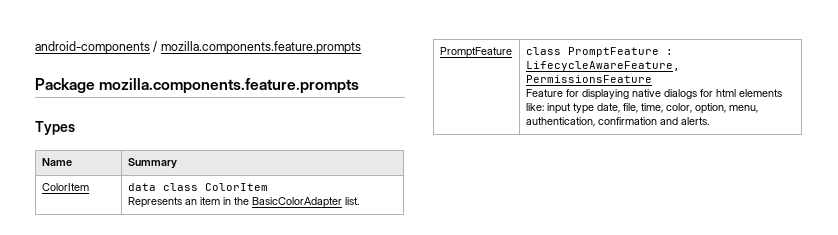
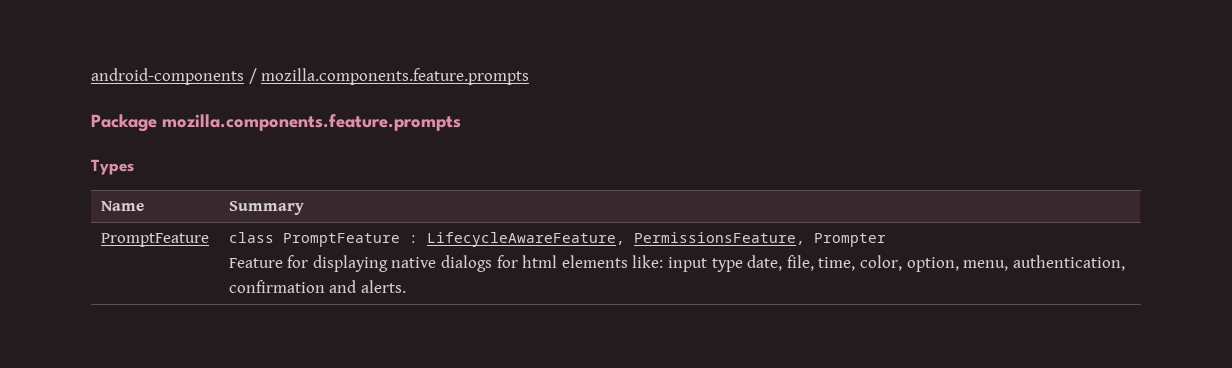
- ColorItem | data class ColorItem
- Represents an item in the BasicColorAdapter list.
- PromptFeature | class PromptFeature : LifecycleAwareFeature, PermissionsFeature
+ PromptFeature | class PromptFeature : LifecycleAwareFeature, PermissionsFeature, Prompter

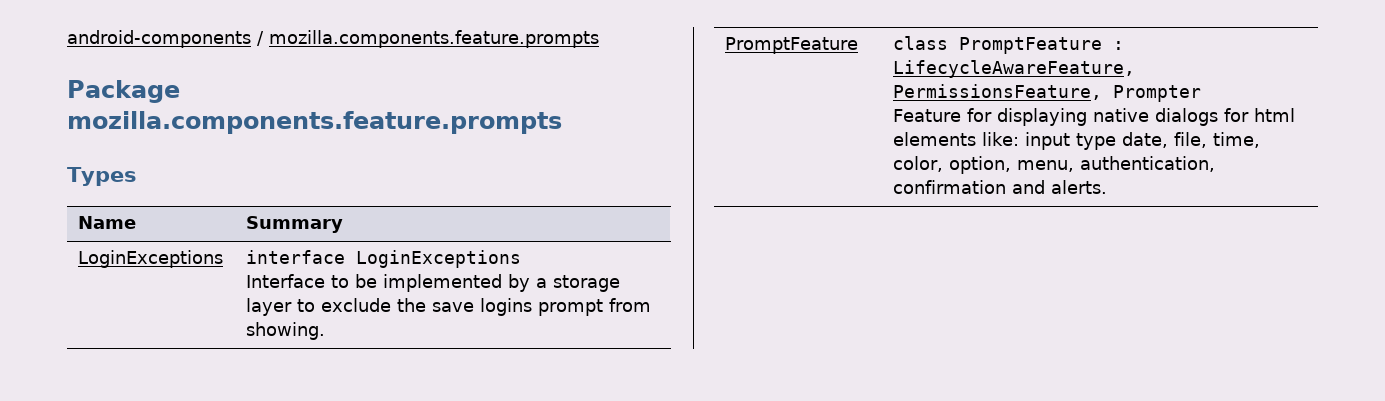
+ LoginExceptions | interface LoginExceptions
+ Interface to be implemented by a storage layer to exclude the save logins prompt from showing.

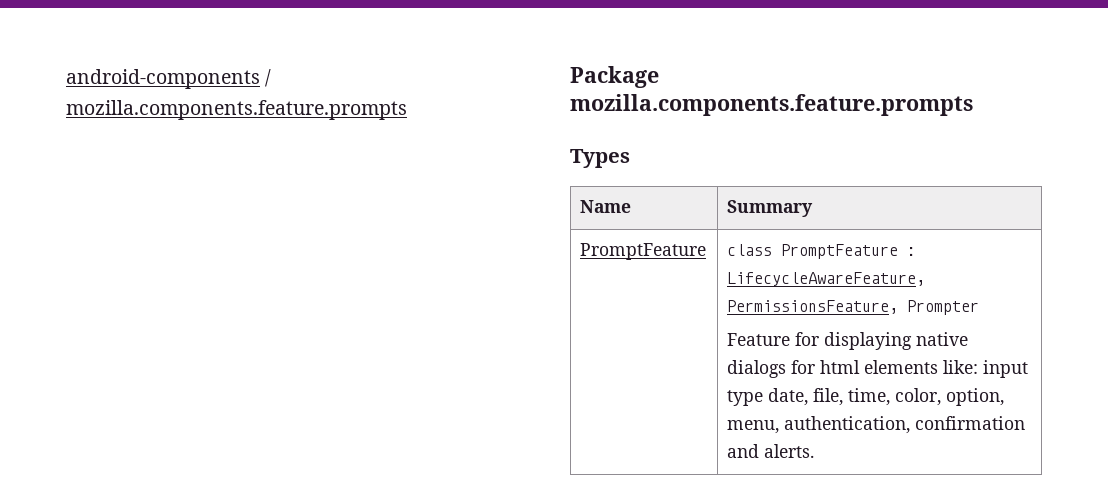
- LoginExceptions | interface LoginExceptions
- Interface to be implemented by a storage layer to exclude the save logins prompt from showing.

